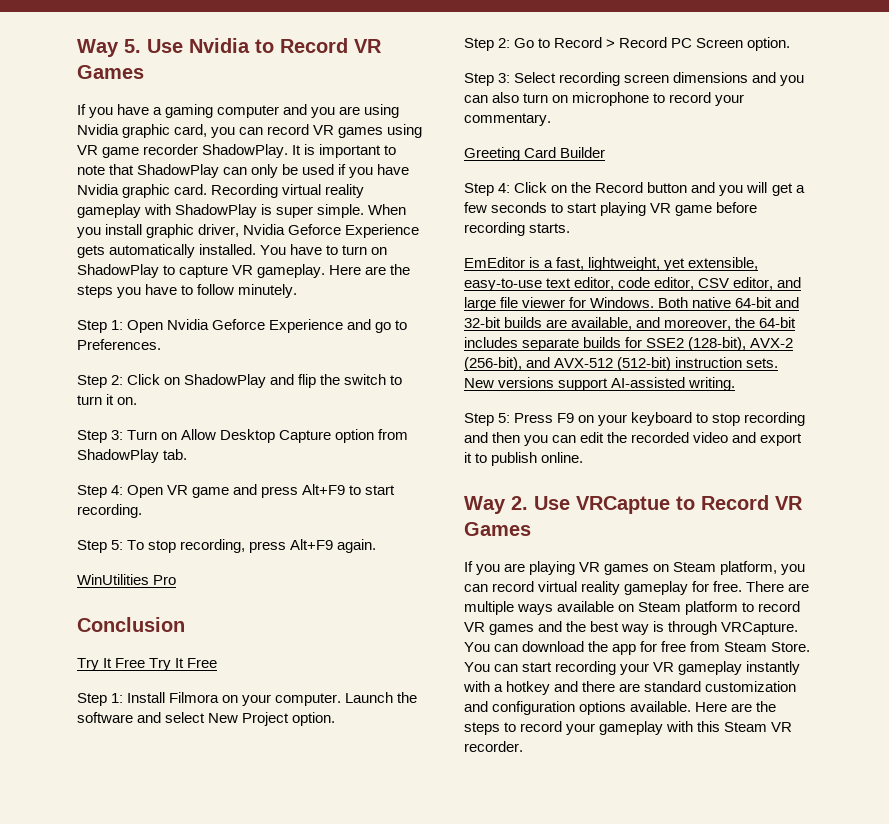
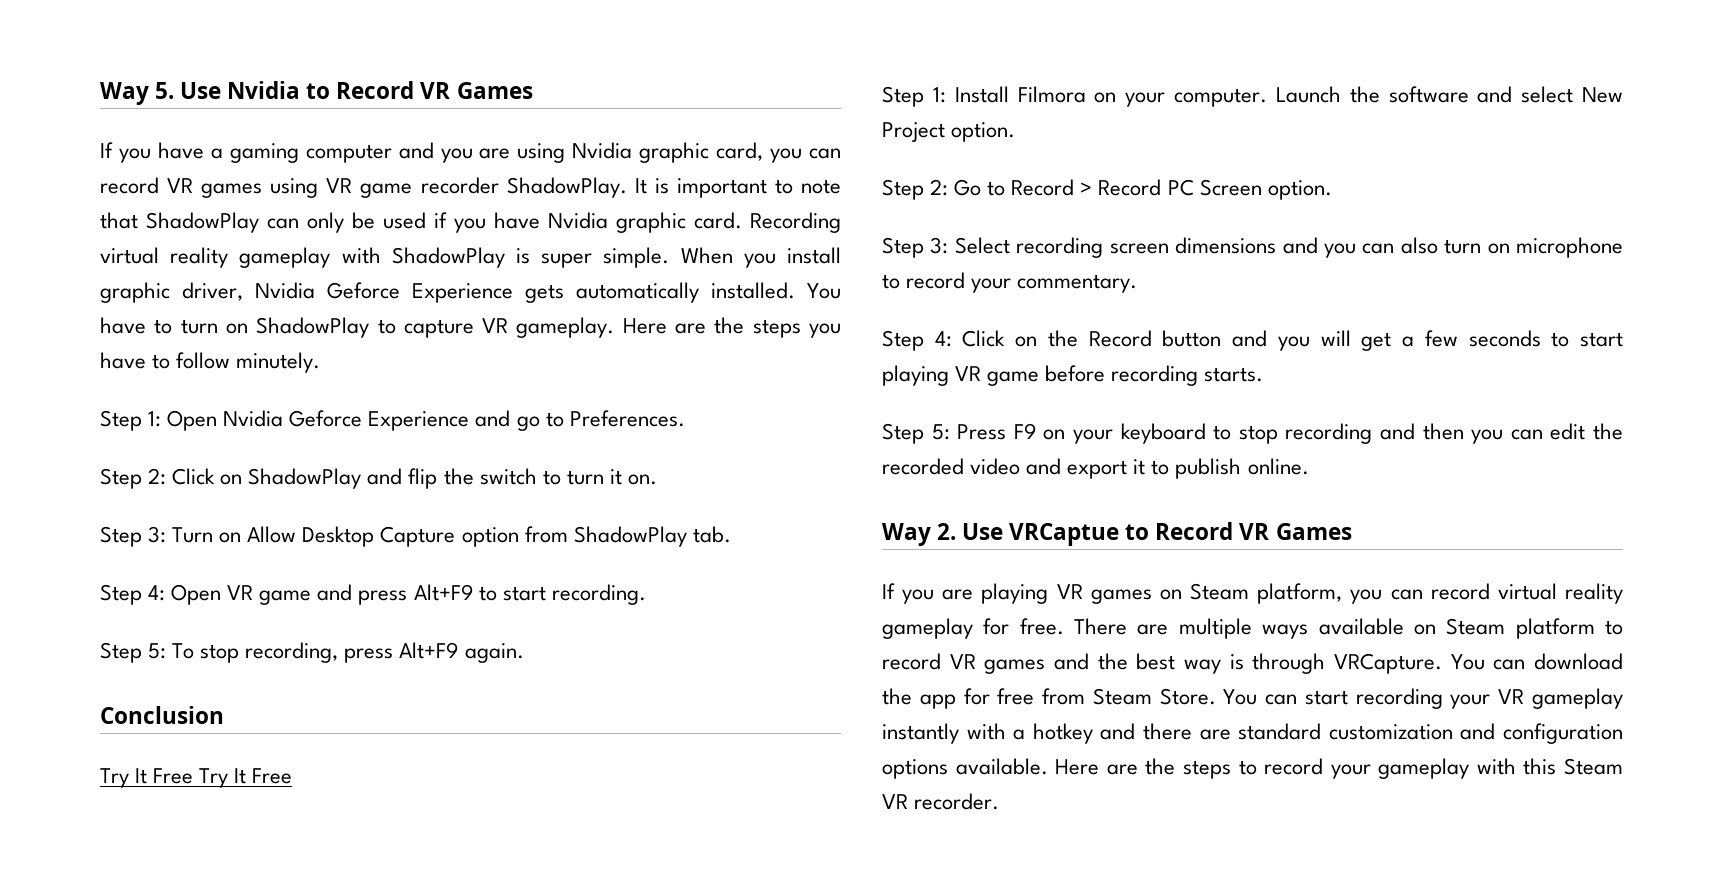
- WinUtilities Pro
- Greeting Card Builder
- EmEditor is a fast, lightweight, yet extensible, easy-to-use text editor, code editor, CSV editor, and large file viewer for Windows. Both native 64-bit and 32-bit builds are available, and moreover, the 64-bit includes separate builds for SSE2 (128-bit), AVX-2 (256-bit), and AVX-512 (512-bit) instruction sets. New versions support AI-assisted writing.

